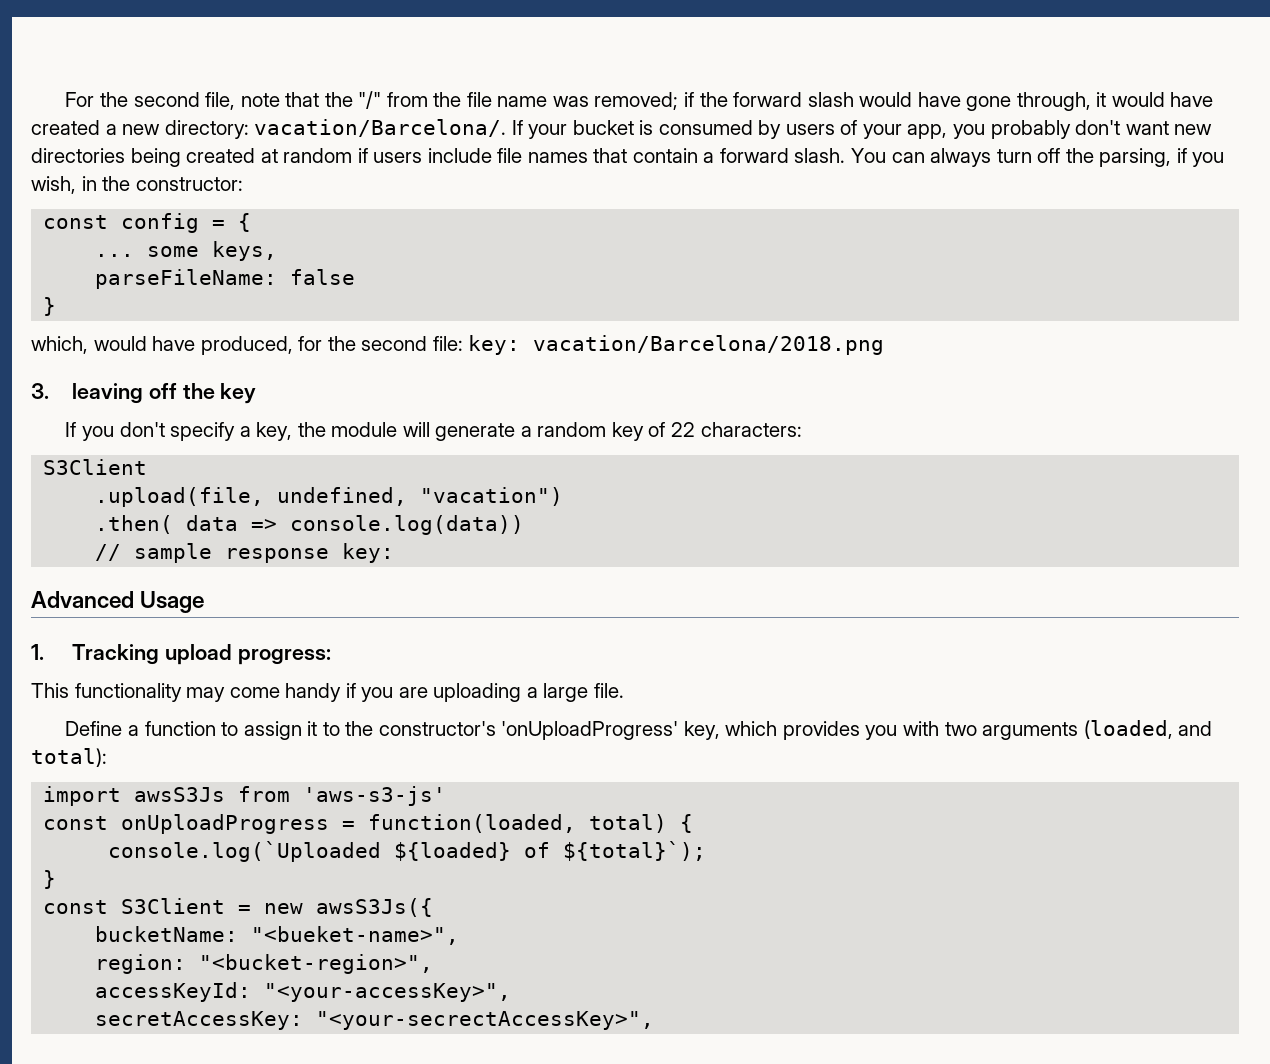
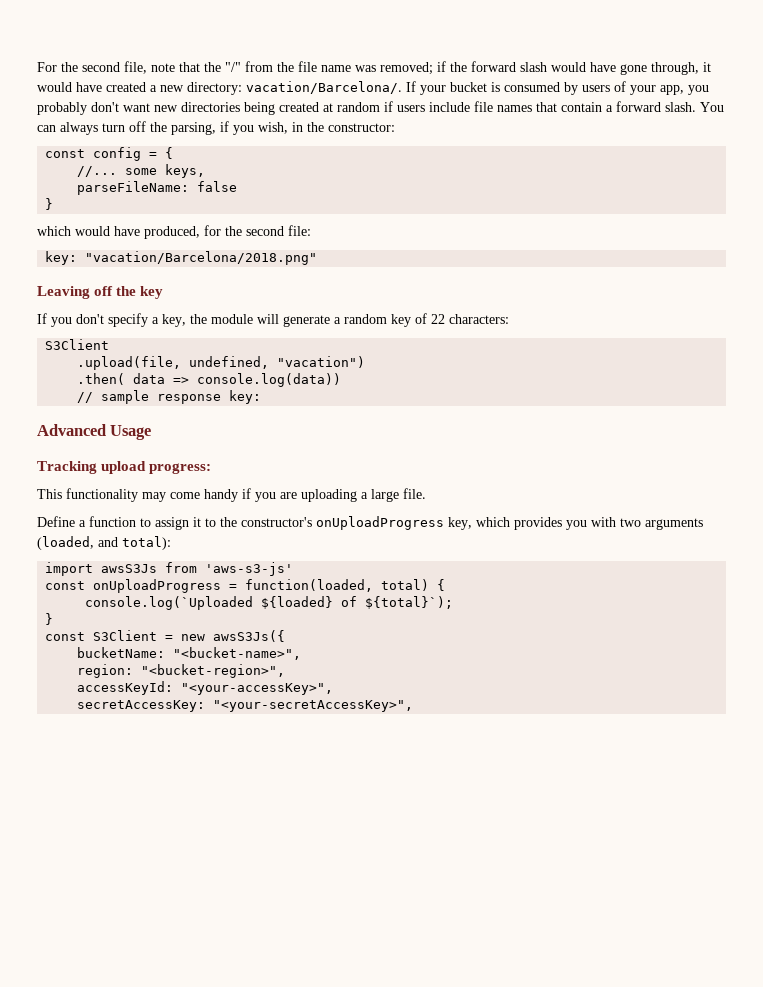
- ... some keys,
+ //... some keys,
- which, would have produced, for the second file: key: vacation/Barcelona/2018.png
- 3. leaving off the key
+ which would have produced, for the second file:
+ key: "vacation/Barcelona/2018.png"
+ Leaving off the key
- 1. Tracking upload progress:
+ Tracking upload progress:
- Define a function to assign it to the constructor's 'onUploadProgress' key, which provides you with two arguments (loaded, and total):
+ Define a function to assign it to the constructor's onUploadProgress key, which provides you with two arguments (loaded, and total):
- bucketName: "<bueket-name>",
+ bucketName: "<bucket-name>",
- secretAccessKey: "<your-secrectAccessKey>",
+ secretAccessKey: "<your-secretAccessKey>",

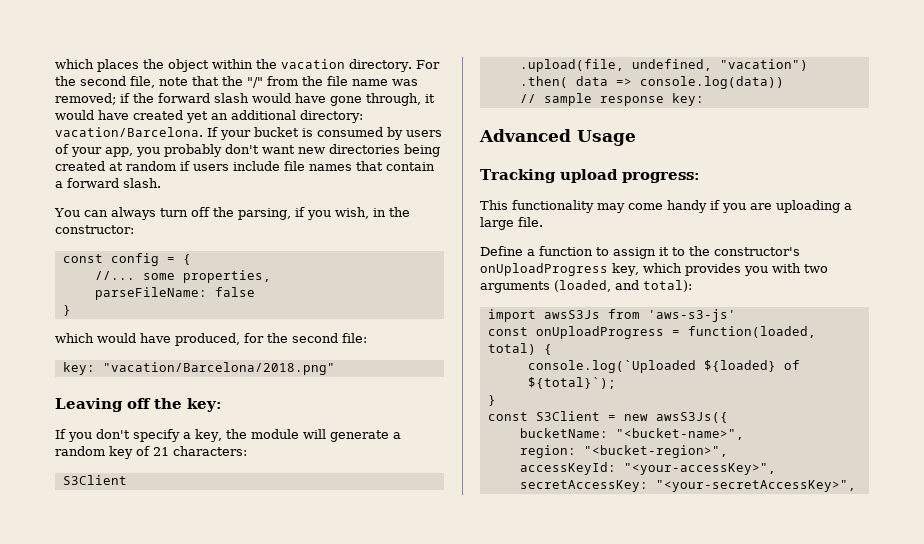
+ which places the object within the vacation directory.
- For the second file, note that the "/" from the file name was removed; if the forward slash would have gone through, it would have created a new directory: vacation/Barcelona/.
+ For the second file, note that the "/" from the file name was removed; if the forward slash would have gone through, it would have created yet an additional directory: vacation/Barcelona.
- If your bucket is consumed by users of your app, you probably don't want new directories being created at random if users include file names that contain a forward slash. You can always turn off the parsing, if you wish, in the constructor:
+ If your bucket is consumed by users of your app, you probably don't want new directories being created at random if users include file names that contain a forward slash.
+ You can always turn off the parsing, if you wish, in the constructor:
- //... some keys,
+ //... some properties,
- Leaving off the key
+ Leaving off the key:
- If you don't specify a key, the module will generate a random key of 22 characters:
+ If you don't specify a key, the module will generate a random key of 21 characters:

